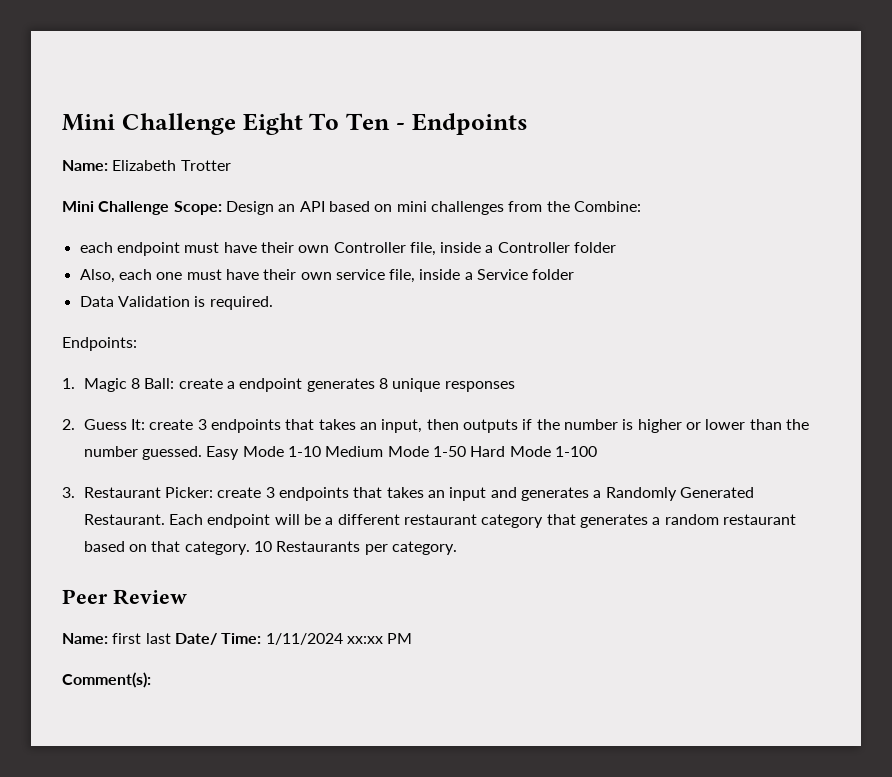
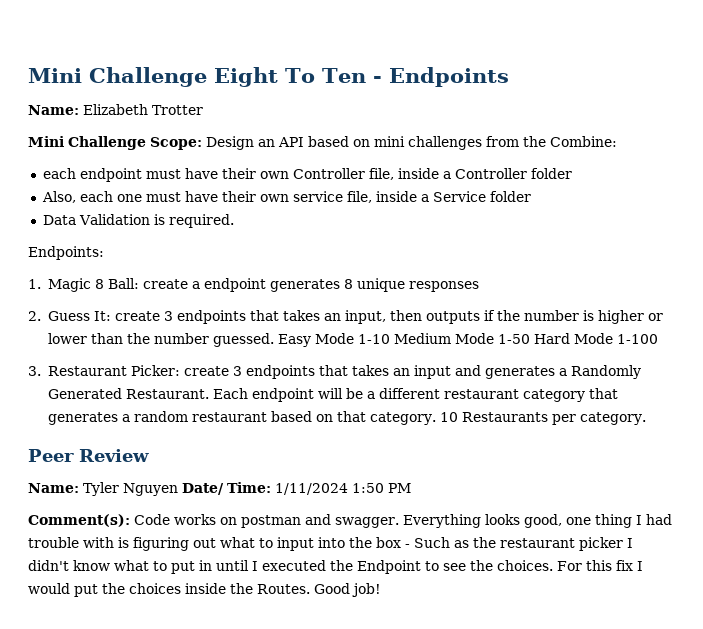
- Name: first last Date/ Time: 1/11/2024 xx:xx PM
+ Name: Tyler Nguyen Date/ Time: 1/11/2024 1:50 PM
- Comment(s):
+ Comment(s): Code works on postman and swagger. Everything looks good, one thing I had trouble with is figuring out what to input into the box - Such as the restaurant picker I didn't know what to put in until I executed the Endpoint to see the choices. For this fix I would put the choices inside the Routes. Good job!

